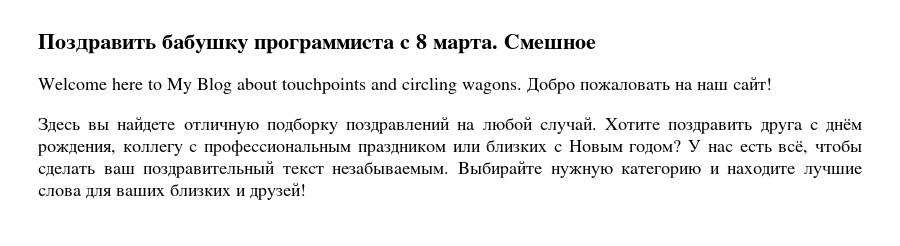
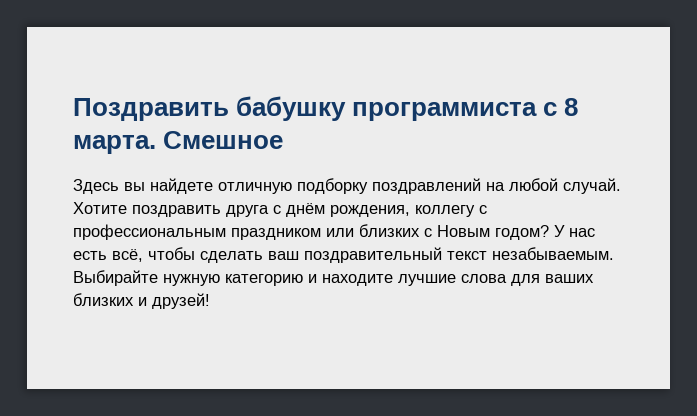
- Welcome here to My Blog about touchpoints and circling wagons. Добро пожаловать на наш сайт!

